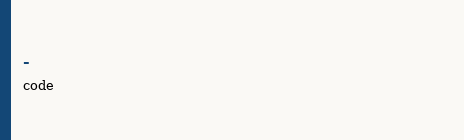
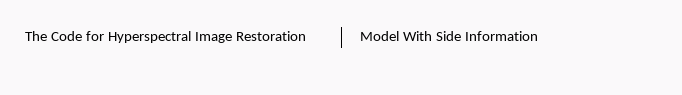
- -
- code
+ The Code for Hyperspectral Image Restoration Model With Side Information

